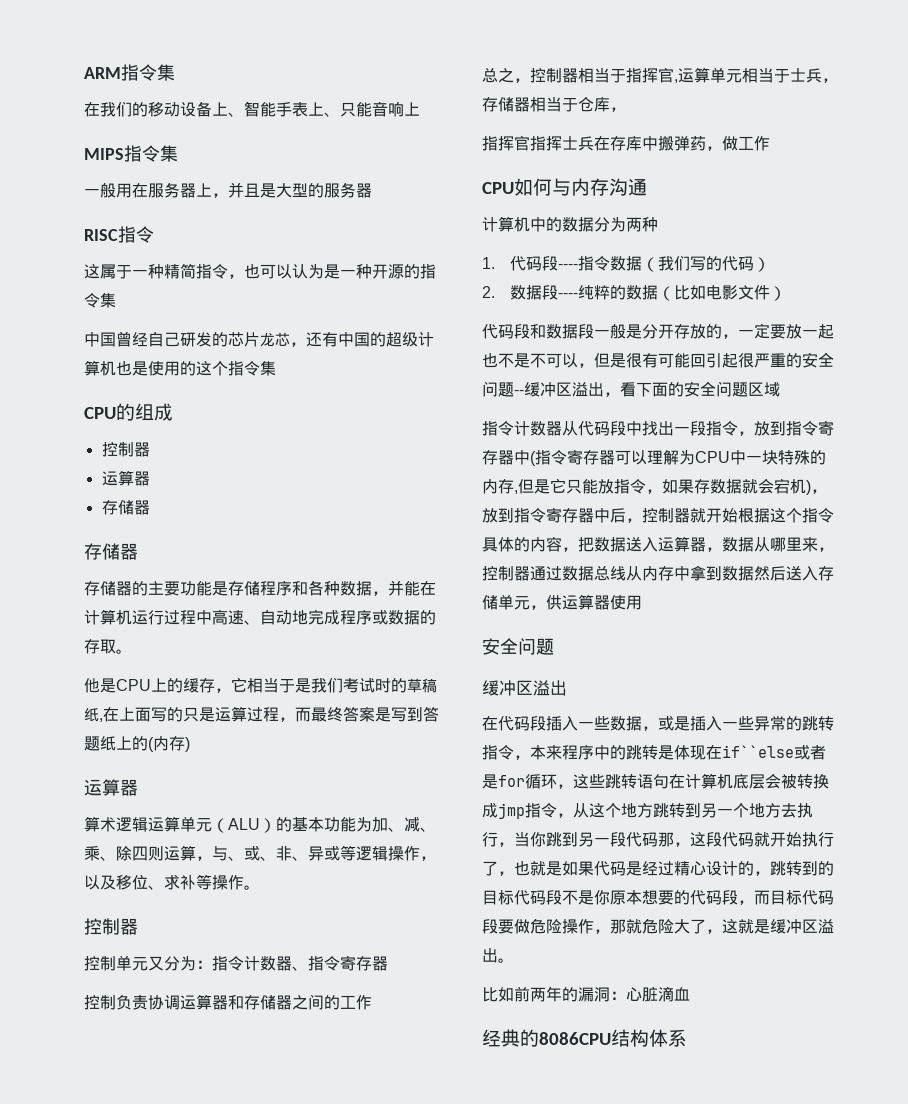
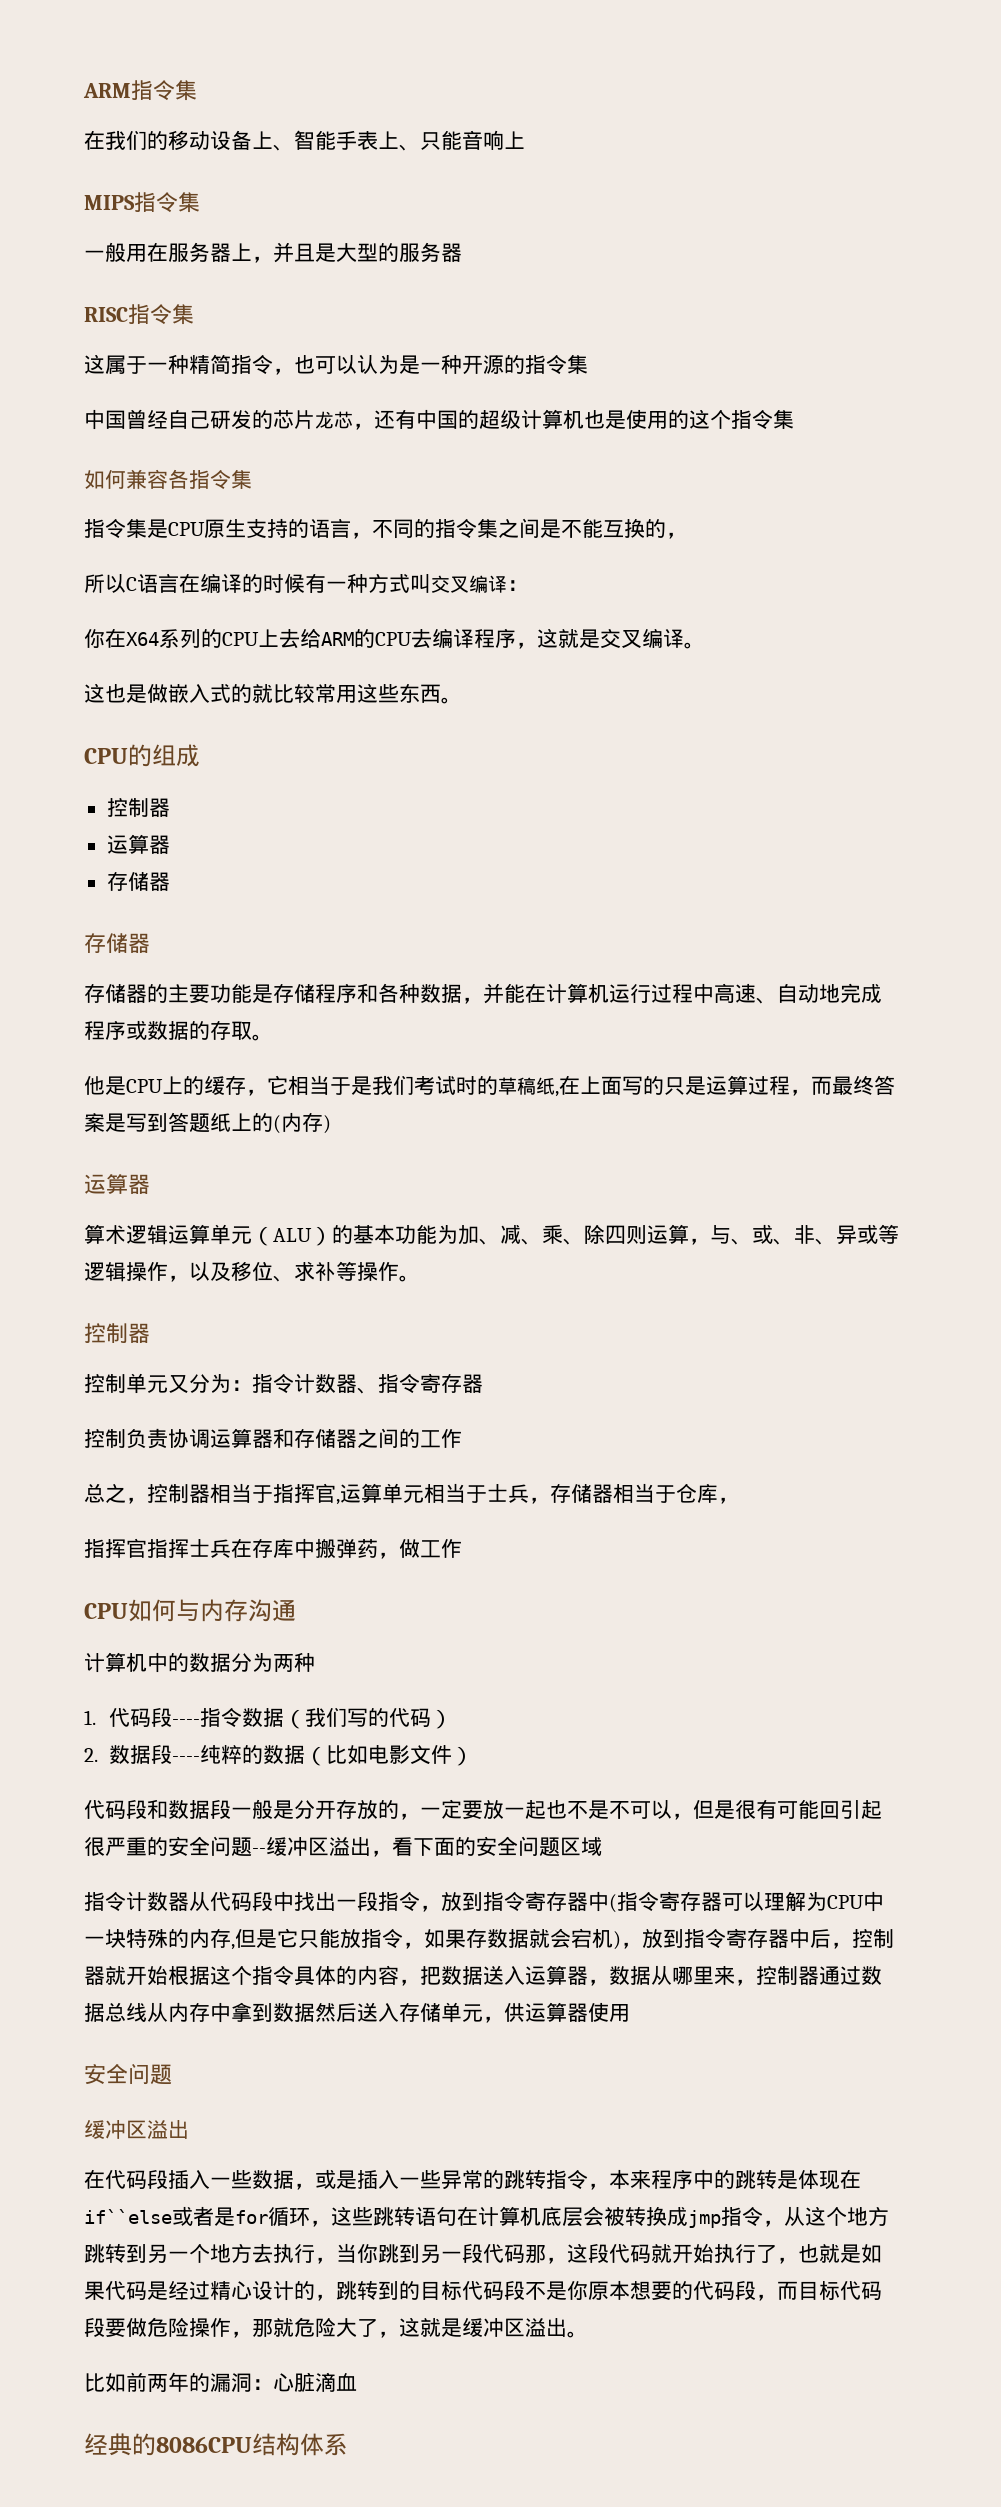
- RISC指令
+ RISC指令集
+ 如何兼容各指令集
+ 指令集是CPU原生支持的语言，不同的指令集之间是不能互换的，
+ 所以C语言在编译的时候有一种方式叫交叉编译：
+ 你在X64系列的CPU上去给ARM的CPU去编译程序，这就是交叉编译。
+ 这也是做嵌入式的就比较常用这些东西。

